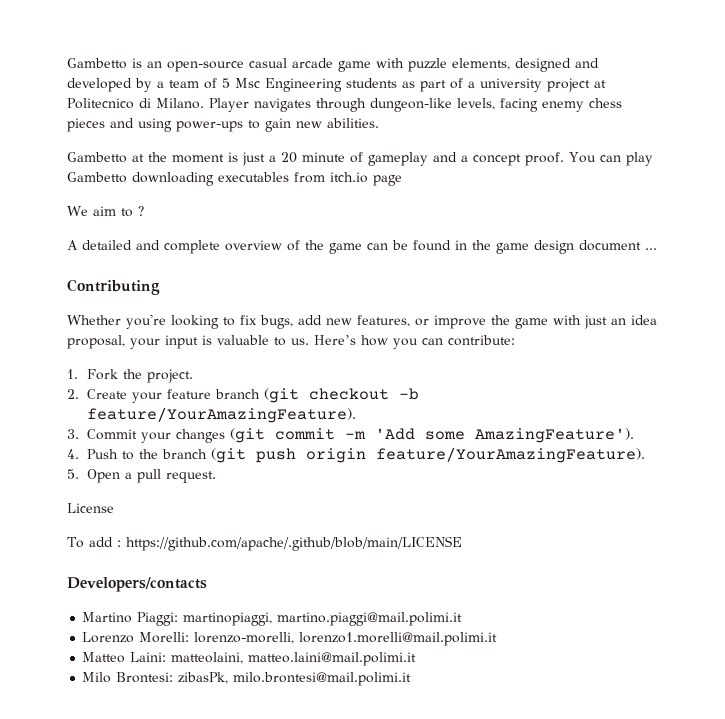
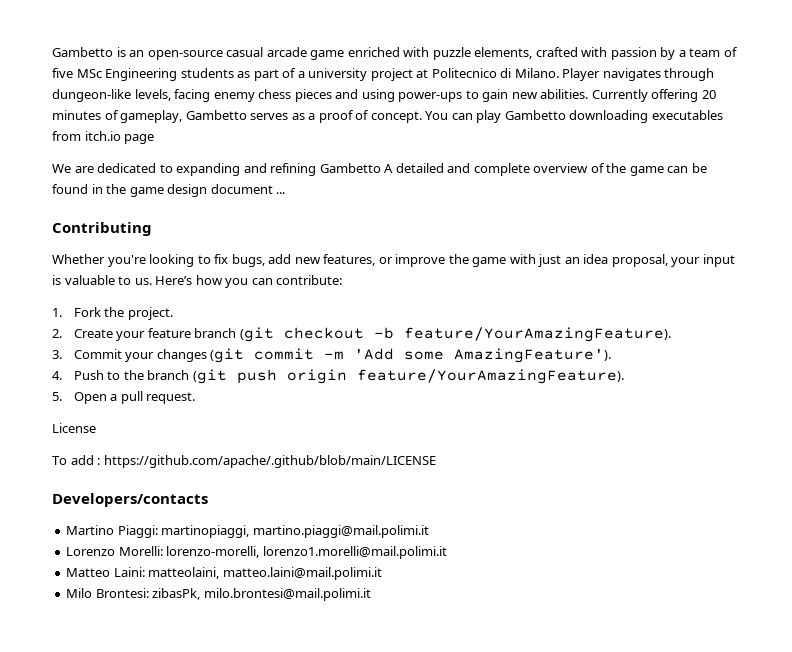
- Gambetto is an open-source casual arcade game with puzzle elements, designed and developed by a team of 5 Msc Engineering students as part of a university project at Politecnico di Milano.
+ Gambetto is an open-source casual arcade game enriched with puzzle elements, crafted with passion by a team of five MSc Engineering students as part of a university project at Politecnico di Milano.
- Player navigates through dungeon-like levels, facing enemy chess pieces and using power-ups to gain new abilities.
- Gambetto at the moment is just a 20 minute of gameplay and a concept proof.
+ Player navigates through dungeon-like levels, facing enemy chess pieces and using power-ups to gain new abilities. Currently offering 20 minutes of gameplay, Gambetto serves as a proof of concept.
- We aim to ?
- A detailed and complete overview of the game can be found in the game design document ...
+ We are dedicated to expanding and refining Gambetto A detailed and complete overview of the game can be found in the game design document ...

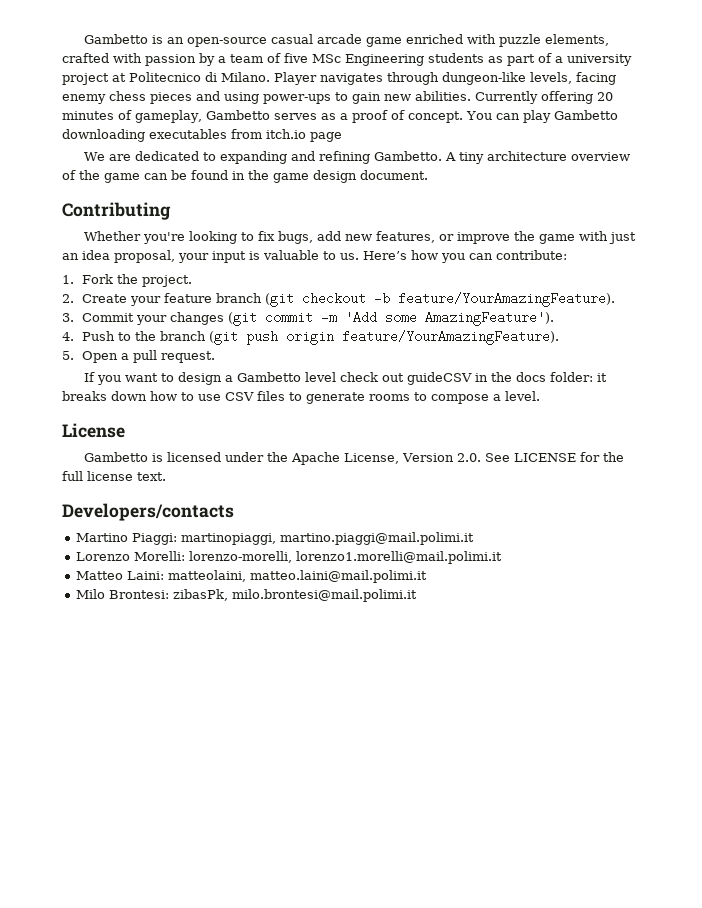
- We are dedicated to expanding and refining Gambetto A detailed and complete overview of the game can be found in the game design document ...
+ We are dedicated to expanding and refining Gambetto. A tiny architecture overview of the game can be found in the game design document.
+ If you want to design a Gambetto level check out guideCSV in the docs folder: it breaks down how to use CSV files to generate rooms to compose a level.
  License
- To add : https://github.com/apache/.github/blob/main/LICENSE
+ Gambetto is licensed under the Apache License, Version 2.0. See LICENSE for the full license text.

